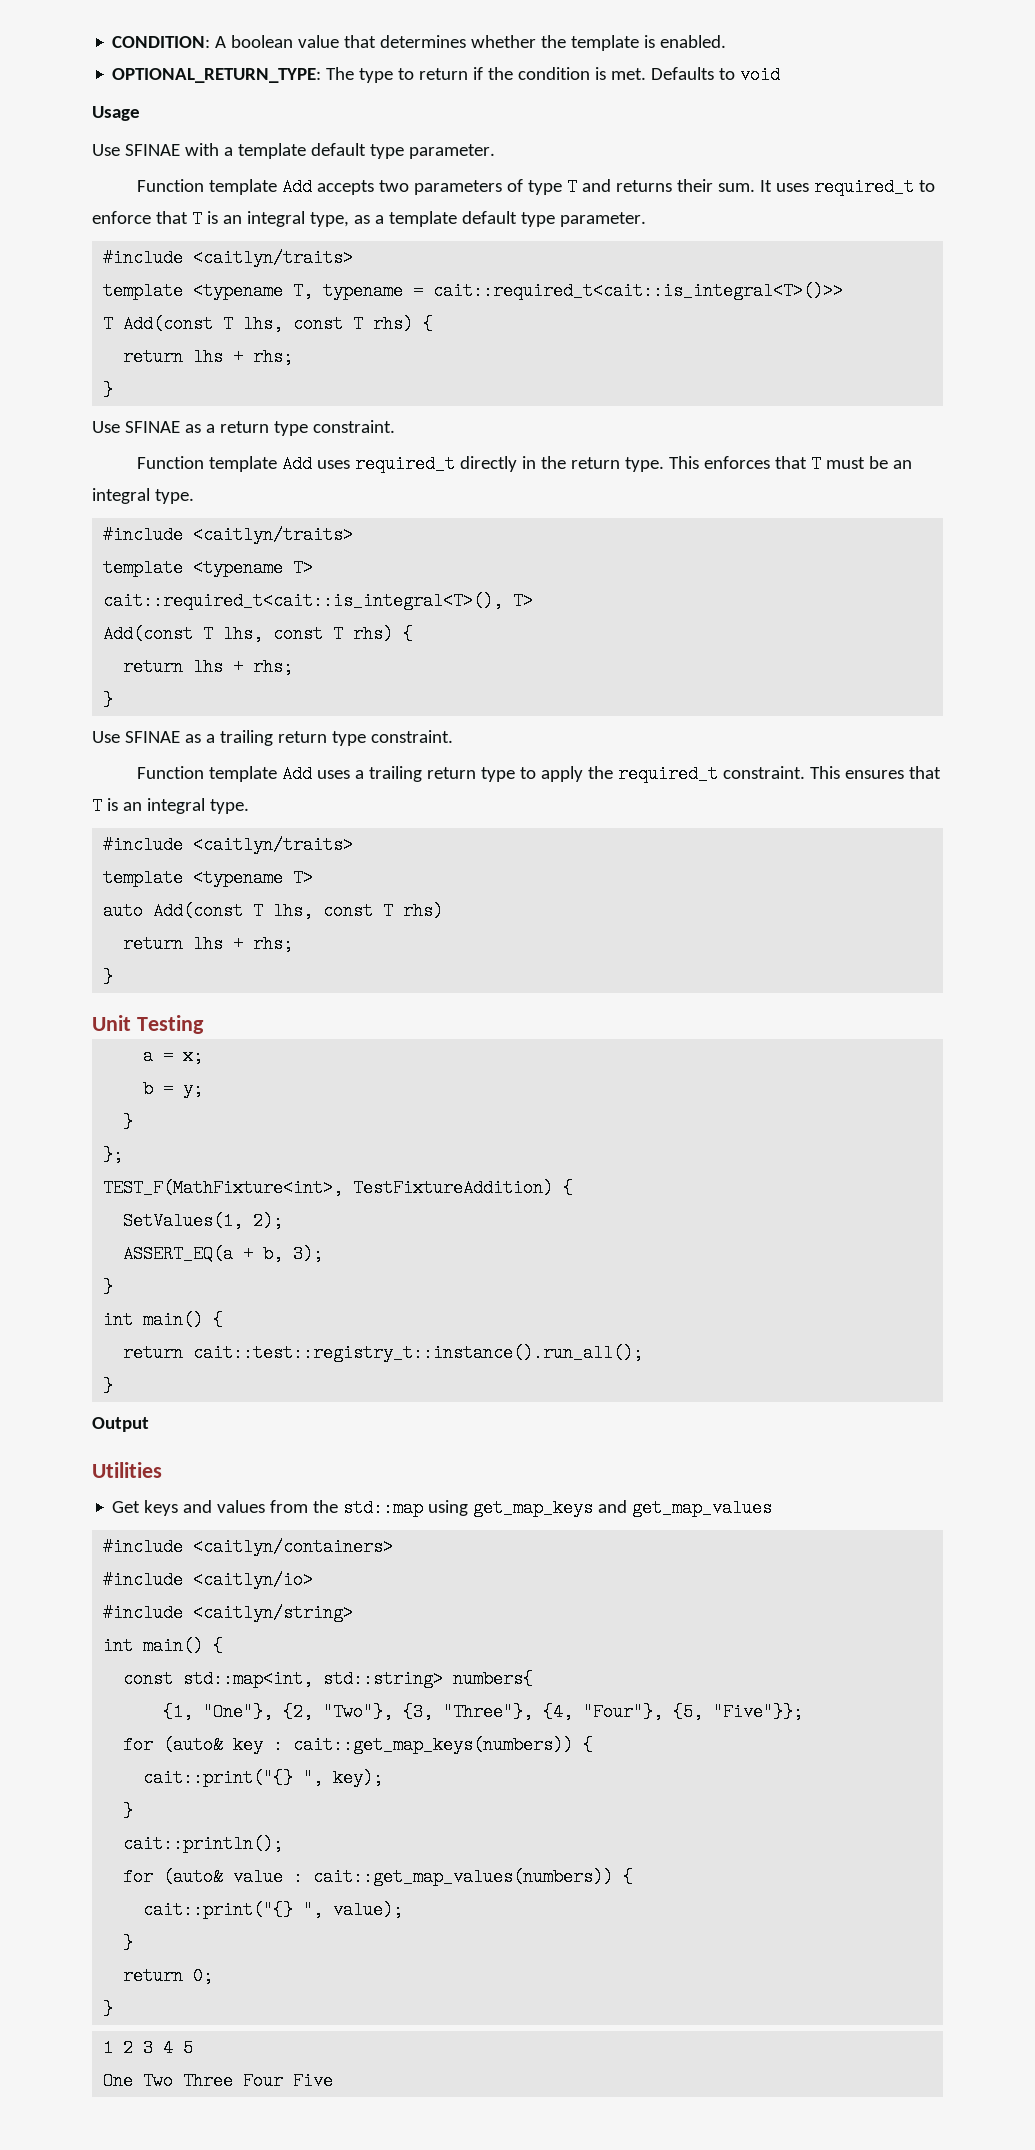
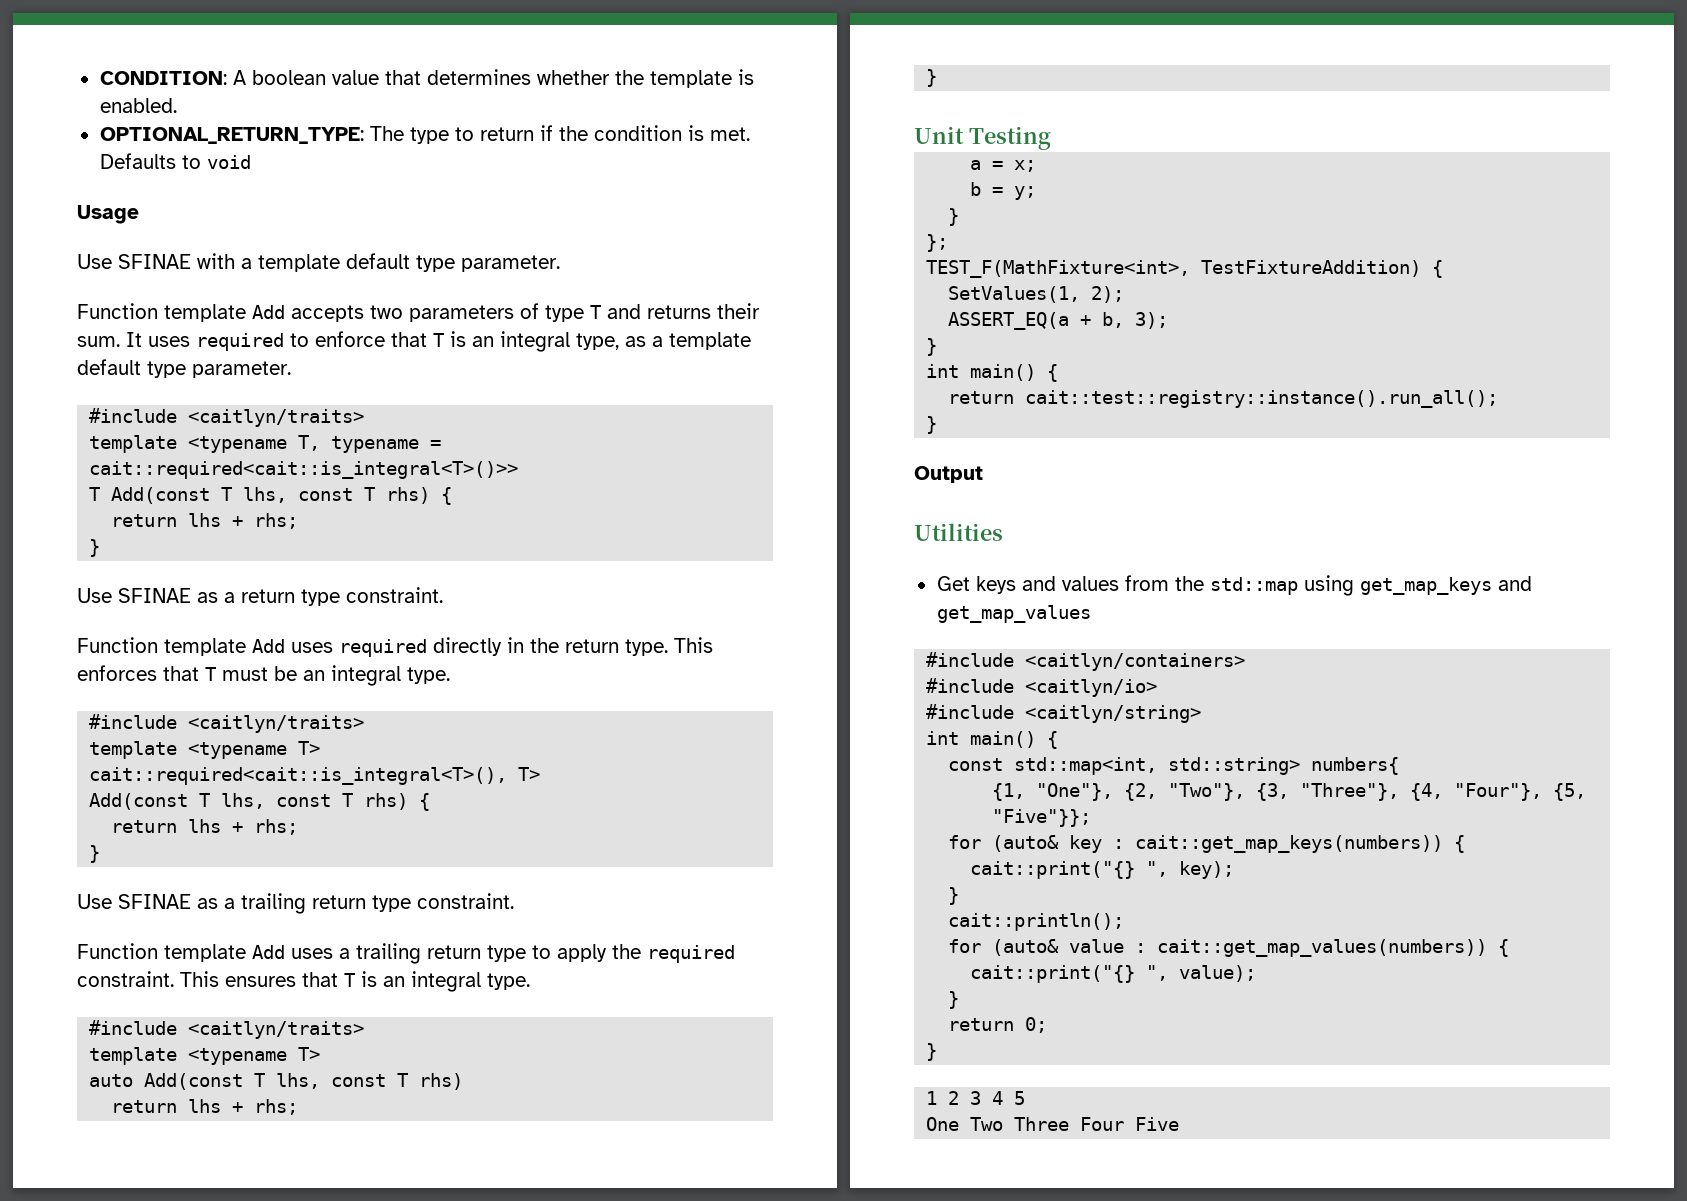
- It uses required_t to enforce that T is an integral type, as a template default type parameter.
+ It uses required to enforce that T is an integral type, as a template default type parameter.
- template <typename T, typename = cait::required_t<cait::is_integral<T>()>>
+ template <typename T, typename = cait::required<cait::is_integral<T>()>>
- Function template Add uses required_t directly in the return type.
+ Function template Add uses required directly in the return type.
- cait::required_t<cait::is_integral<T>(), T>
+ cait::required<cait::is_integral<T>(), T>
- Function template Add uses a trailing return type to apply the required_t constraint.
+ Function template Add uses a trailing return type to apply the required constraint.
- return cait::test::registry_t::instance().run_all();
+ return cait::test::registry::instance().run_all();

